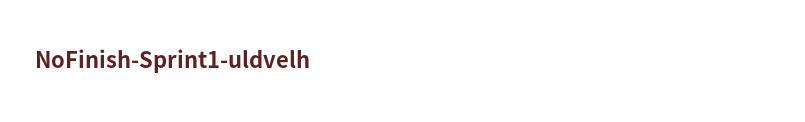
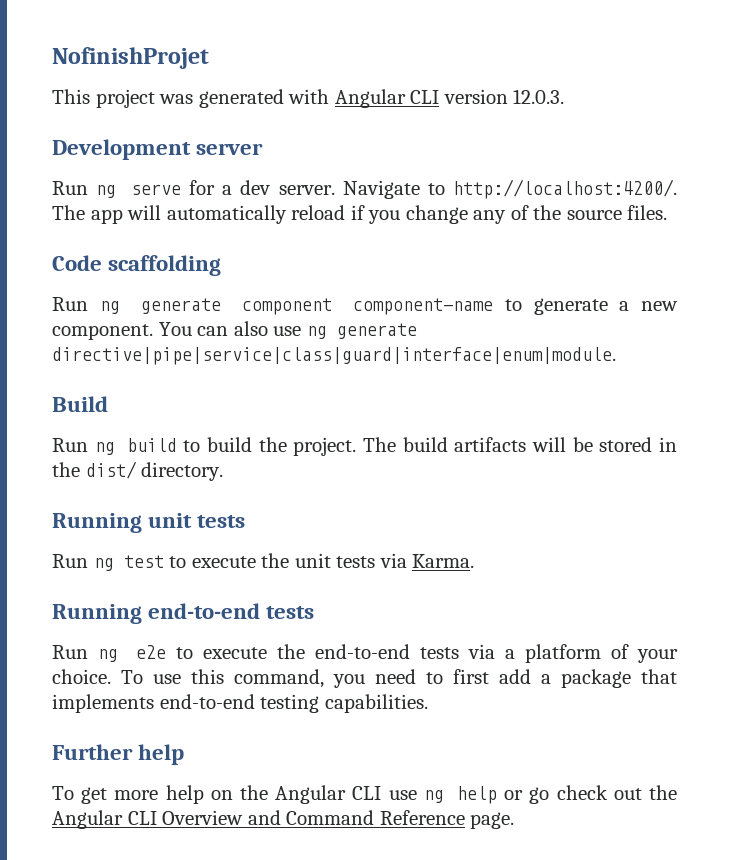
- NoFinish-Sprint1-uldvelh
+ NofinishProjet
+ This project was generated with Angular CLI version 12.0.3.
+ Development server
+ Run ng serve for a dev server. Navigate to http://localhost:4200/. The app will automatically reload if you change any of the source files.
+ Code scaffolding
+ Run ng generate component component-name to generate a new component. You can also use ng generate directive|pipe|service|class|guard|interface|enum|module.
+ Build
+ Run ng build to build the project. The build artifacts will be stored in the dist/ directory.
+ Running unit tests
+ Run ng test to execute the unit tests via Karma.
+ Running end-to-end tests
+ Run ng e2e to execute the end-to-end tests via a platform of your choice. To use this command, you need to first add a package that implements end-to-end testing capabilities.
+ Further help
+ To get more help on the Angular CLI use ng help or go check out the Angular CLI Overview and Command Reference page.

